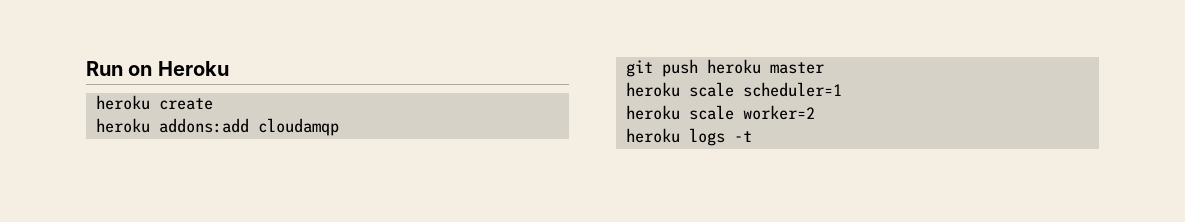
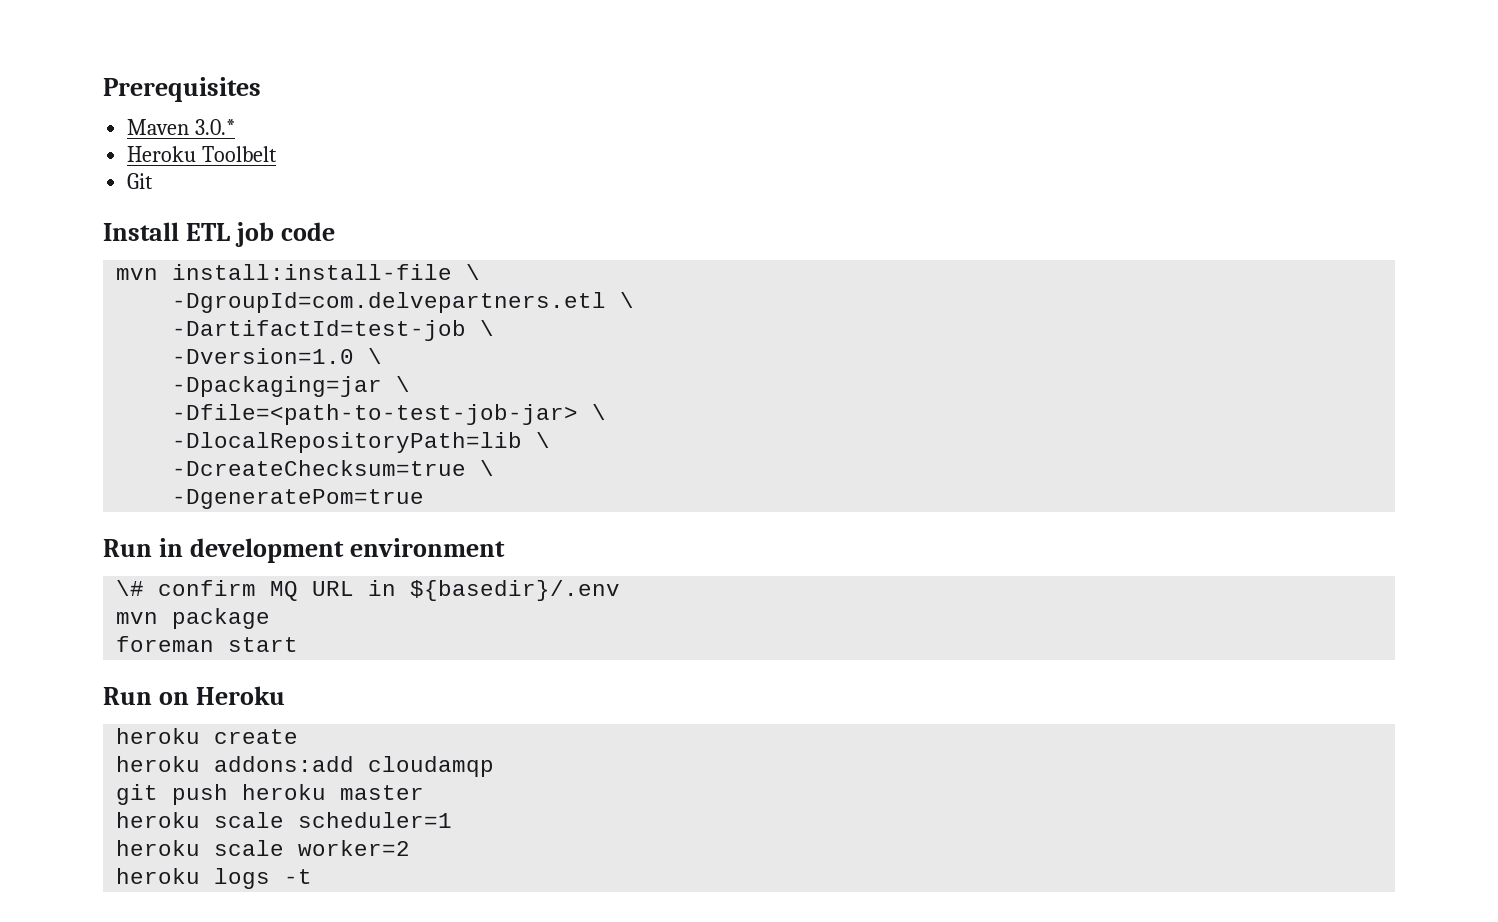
+ Prerequisites
+ Maven 3.0.*
+ Heroku Toolbelt
+ Git
+ Install ETL job code
+ mvn install:install-file \
+ -DgroupId=com.delvepartners.etl \
+ -DartifactId=test-job \
+ -Dversion=1.0 \
+ -Dpackaging=jar \
+ -Dfile=<path-to-test-job-jar> \
+ -DlocalRepositoryPath=lib \
+ -DcreateChecksum=true \
+ -DgeneratePom=true
+ Run in development environment
+ \# confirm MQ URL in ${basedir}/.env
+ mvn package
+ foreman start

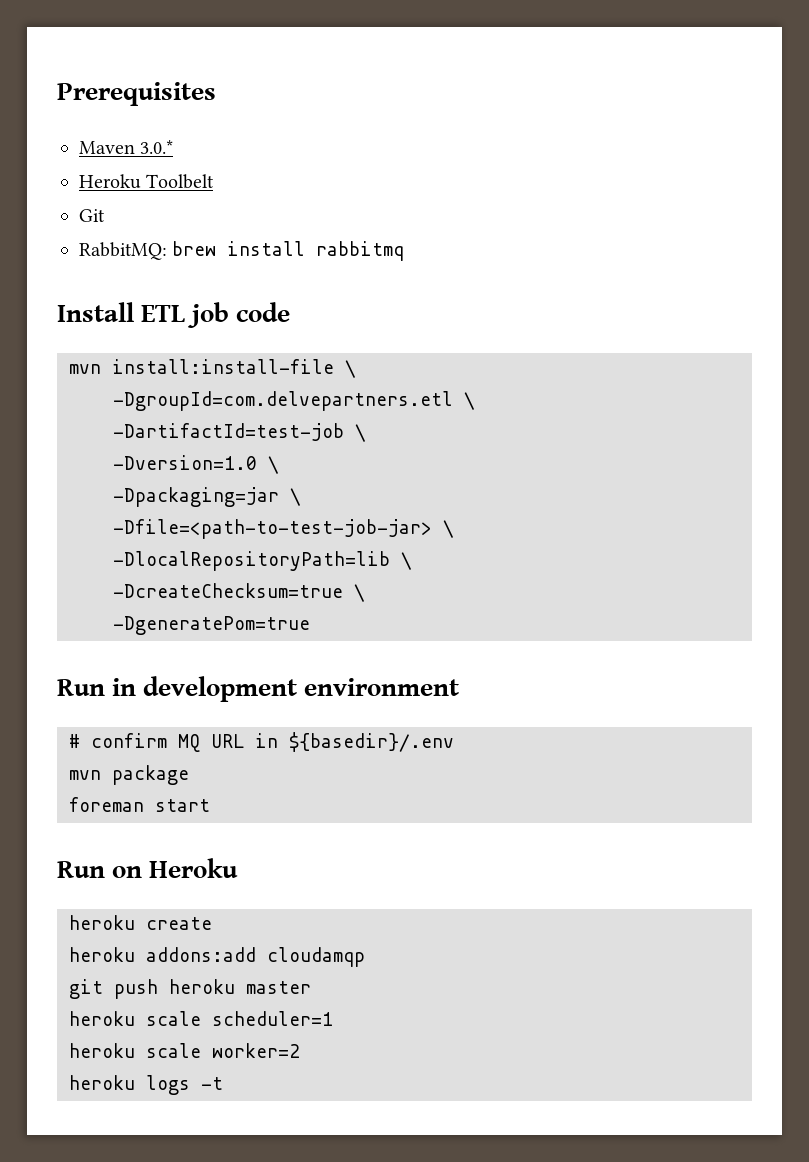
+ RabbitMQ: brew install rabbitmq
- \# confirm MQ URL in ${basedir}/.env
+ # confirm MQ URL in ${basedir}/.env

